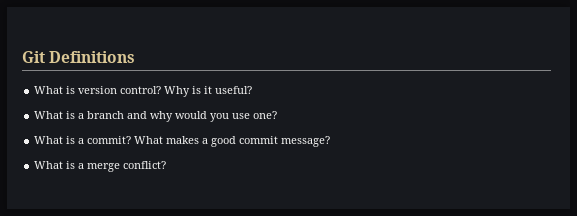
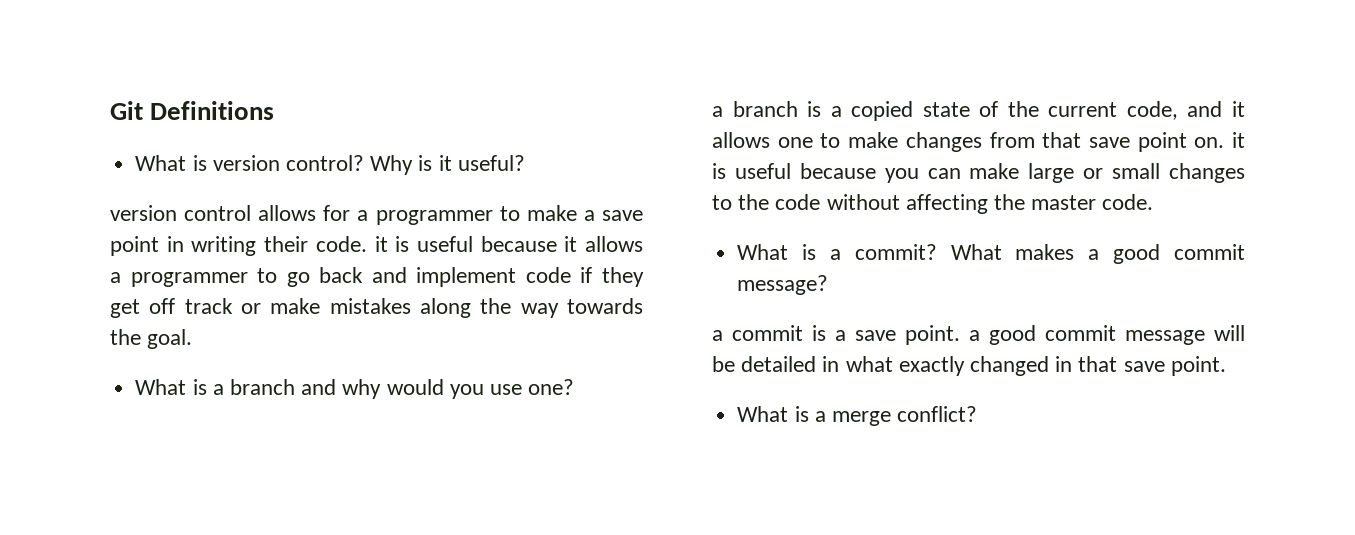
+ version control allows for a programmer to make a save point in writing their code. it is useful because it allows a programmer to go back and implement code if they get off track or make mistakes along the way towards the goal.
+ a branch is a copied state of the current code, and it allows one to make changes from that save point on. it is useful because you can make large or small changes to the code without affecting the master code.
+ a commit is a save point. a good commit message will be detailed in what exactly changed in that save point.

